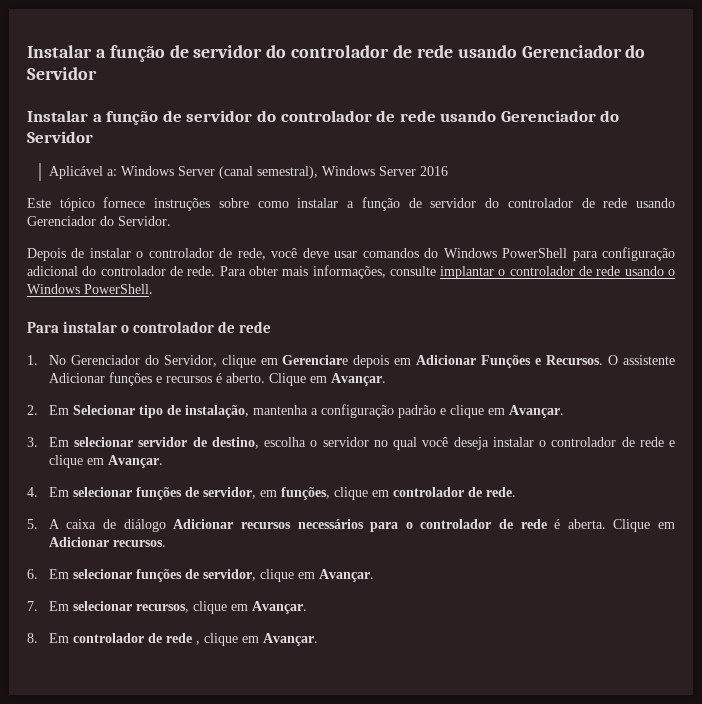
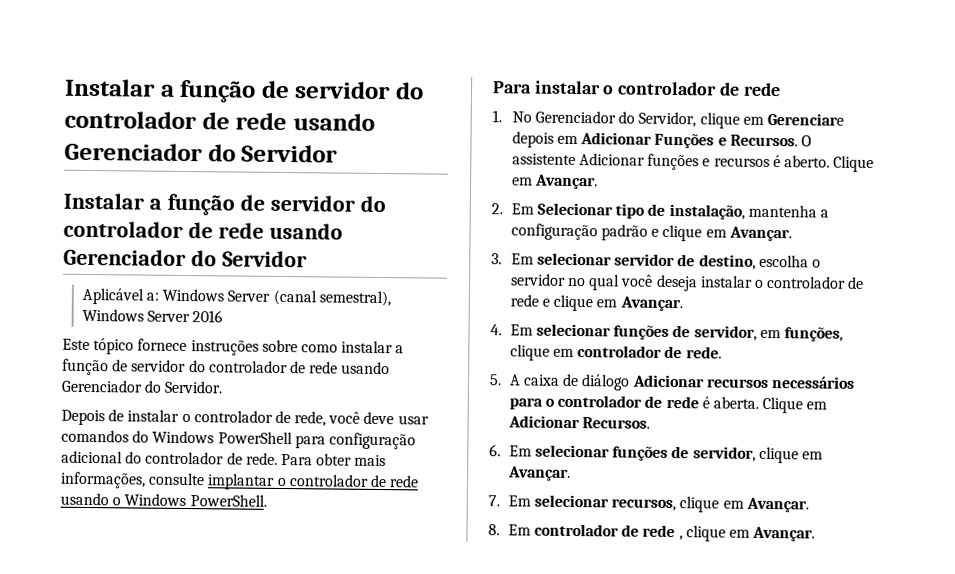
- Clique em Adicionar recursos.
+ Clique em Adicionar Recursos.

